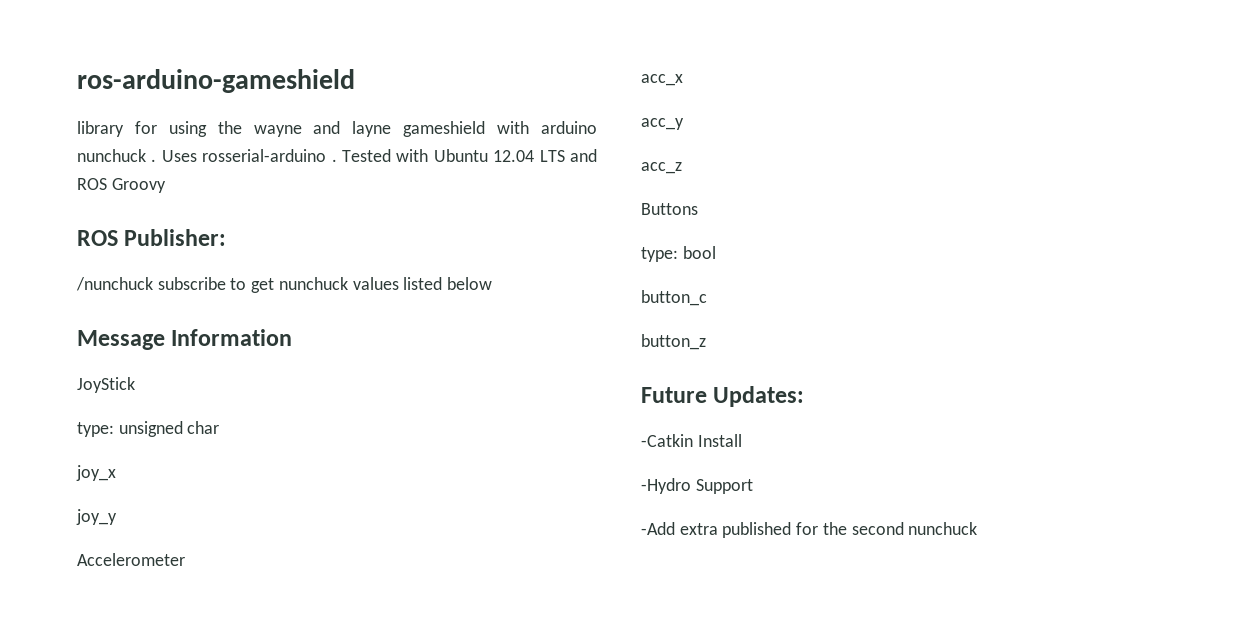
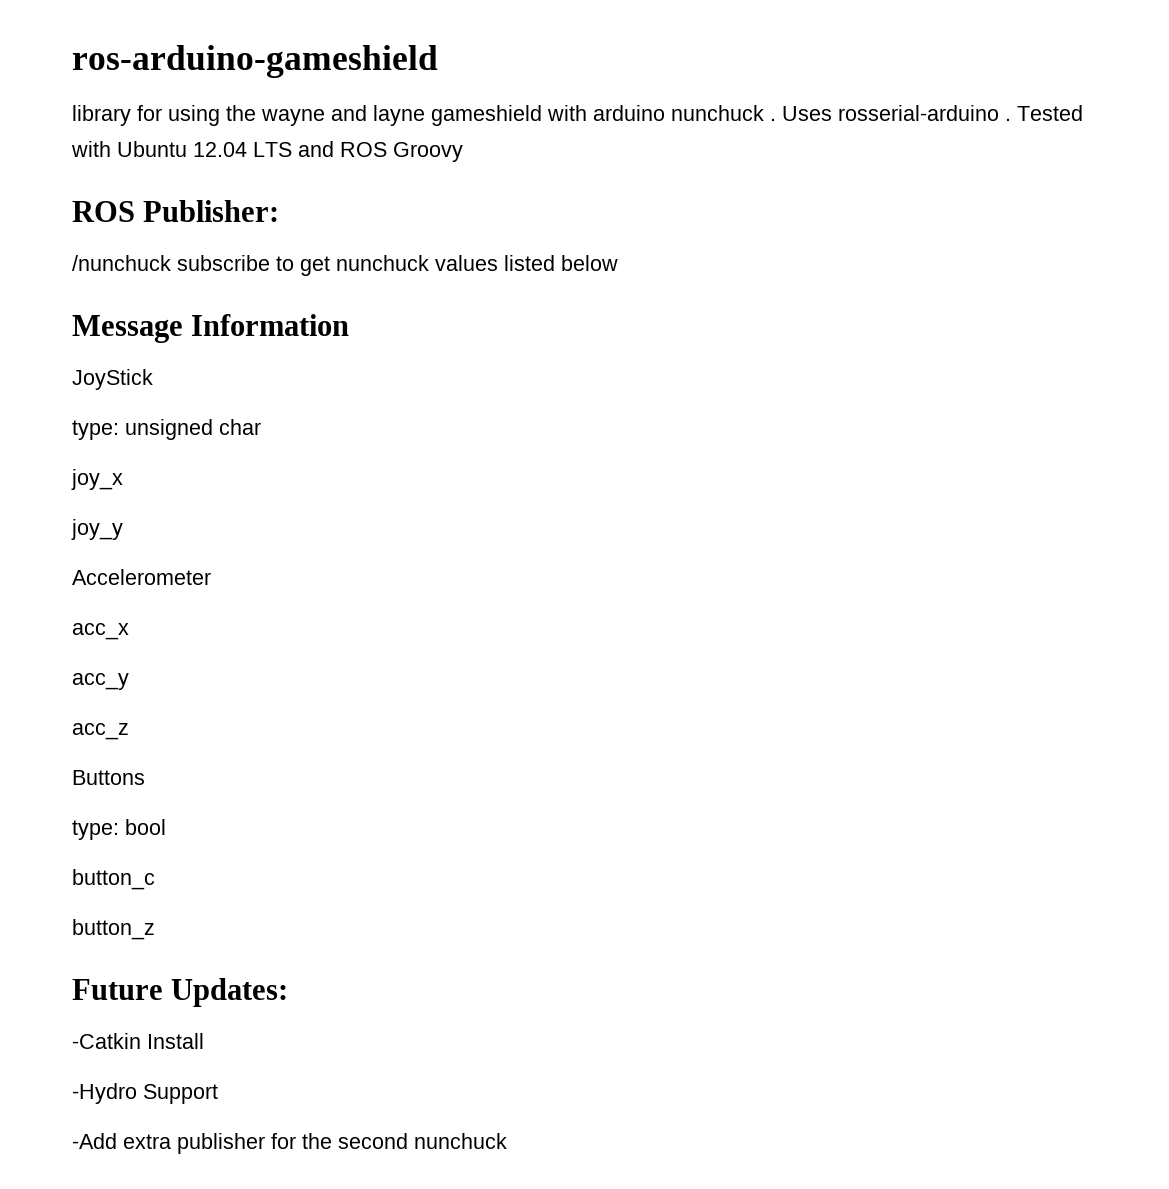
- -Add extra published for the second nunchuck
+ -Add extra publisher for the second nunchuck

